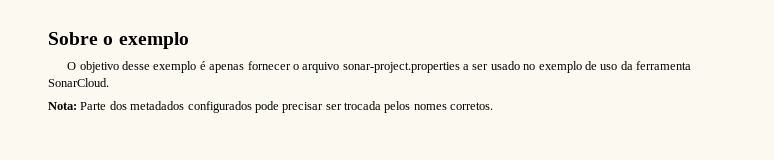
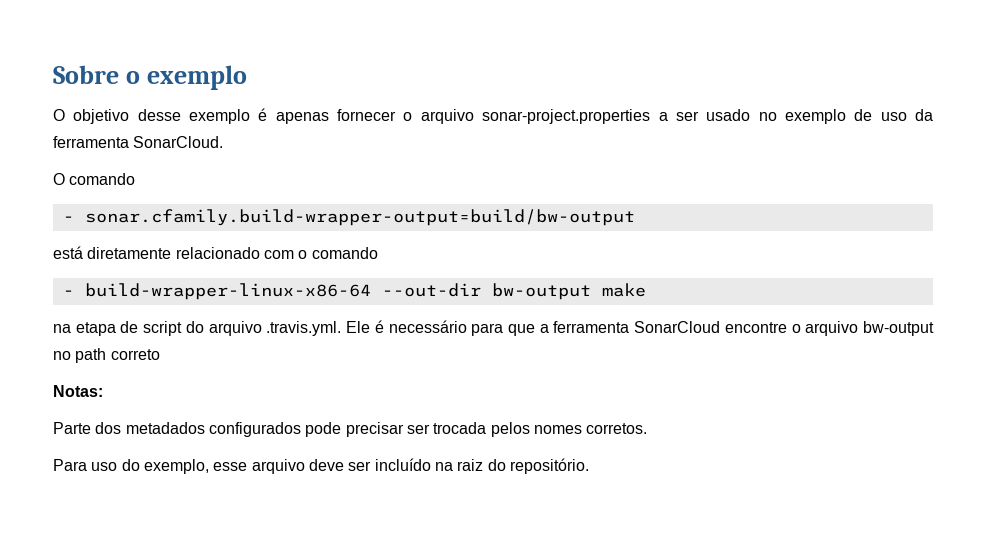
- Nota: Parte dos metadados configurados pode precisar ser trocada pelos nomes corretos.
+ O comando
+ - sonar.cfamily.build-wrapper-output=build/bw-output
+ está diretamente relacionado com o comando
+ - build-wrapper-linux-x86-64 --out-dir bw-output make
+ na etapa de script do arquivo .travis.yml. Ele é necessário para que a ferramenta SonarCloud encontre o arquivo bw-output no path correto
+ Notas:
+ Parte dos metadados configurados pode precisar ser trocada pelos nomes corretos.
+ Para uso do exemplo, esse arquivo deve ser incluído na raiz do repositório.

